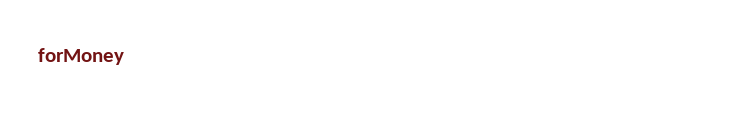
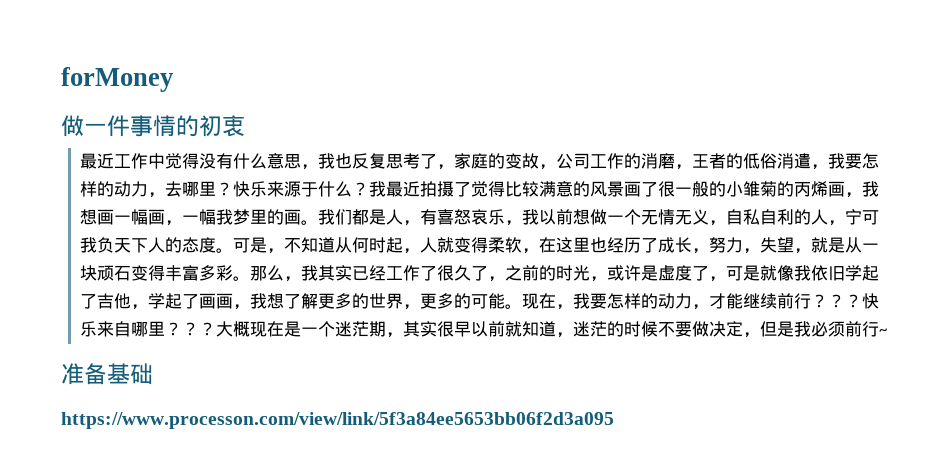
+ 做一件事情的初衷
+ 最近工作中觉得没有什么意思，我也反复思考了，家庭的变故，公司工作的消磨，王者的低俗消遣，我要怎样的动力，去哪里？快乐来源于什么？我最近拍摄了觉得比较满意的风景画了很一般的小雏菊的丙烯画，我想画一幅画，一幅我梦里的画。我们都是人，有喜怒哀乐，我以前想做一个无情无义，自私自利的人，宁可我负天下人的态度。可是，不知道从何时起，人就变得柔软，在这里也经历了成长，努力，失望，就是从一块顽石变得丰富多彩。那么，我其实已经工作了很久了，之前的时光，或许是虚度了，可是就像我依旧学起了吉他，学起了画画，我想了解更多的世界，更多的可能。现在，我要怎样的动力，才能继续前行？？？快乐来自哪里？？？大概现在是一个迷茫期，其实很早以前就知道，迷茫的时候不要做决定，但是我必须前行~
+ 准备基础
+ https://www.processon.com/view/link/5f3a84ee5653bb06f2d3a095

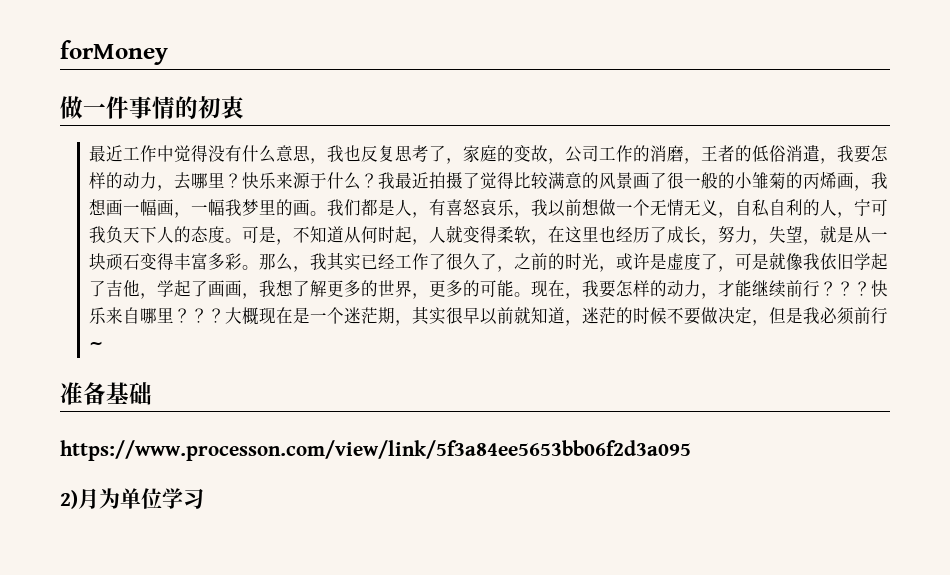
+ 2)月为单位学习

